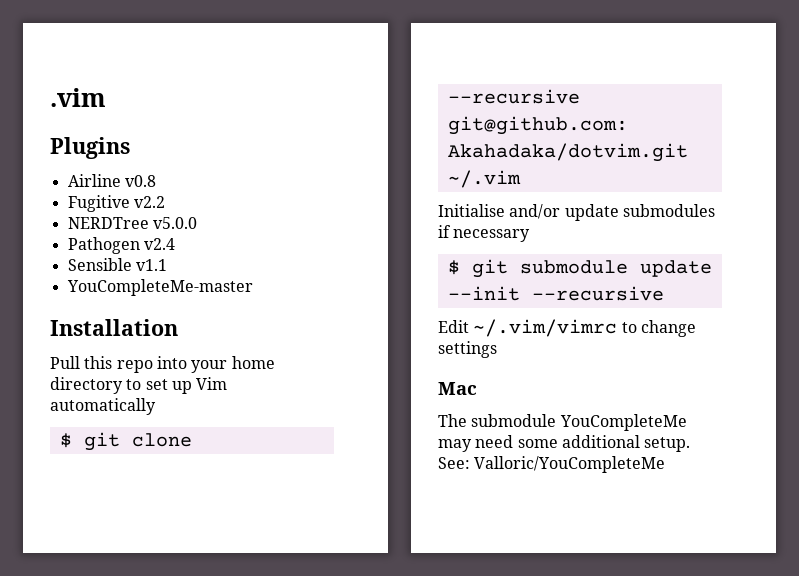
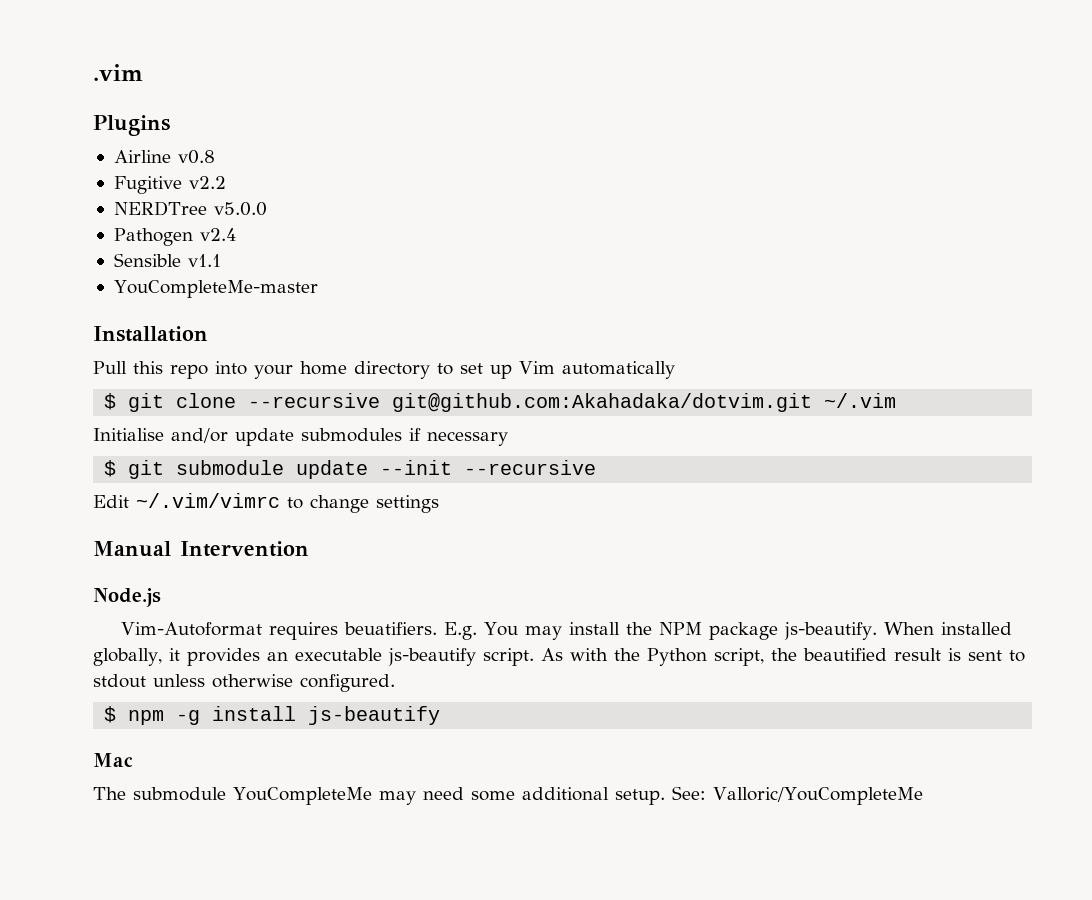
+ Manual Intervention
+ Node.js
+ Vim-Autoformat requires beuatifiers. E.g. You may install the NPM package js-beautify. When installed globally, it provides an executable js-beautify script. As with the Python script, the beautified result is sent to stdout unless otherwise configured.
+ $ npm -g install js-beautify

